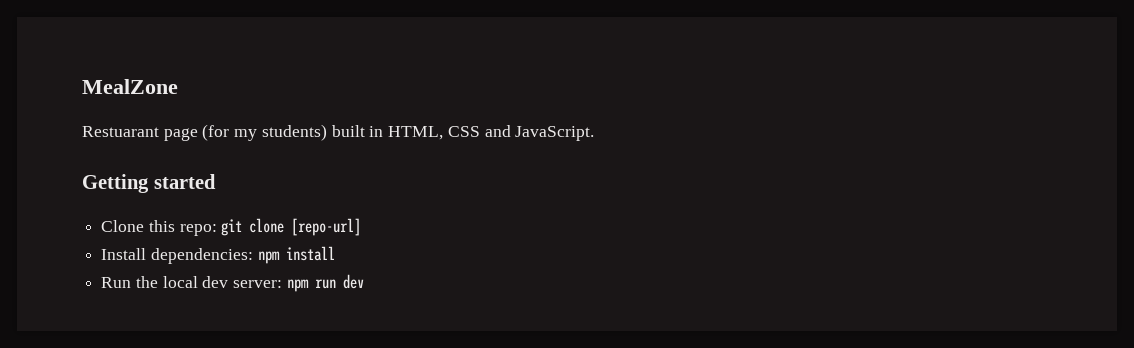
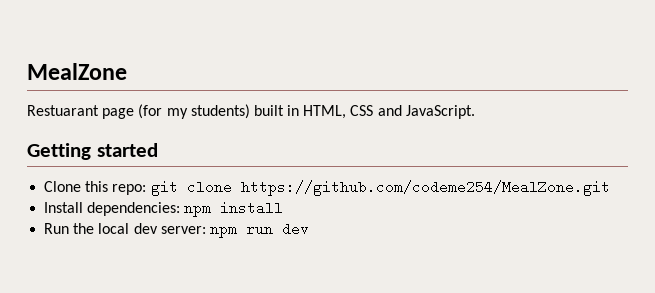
- Clone this repo: git clone [repo-url]
+ Clone this repo: git clone https://github.com/codeme254/MealZone.git

